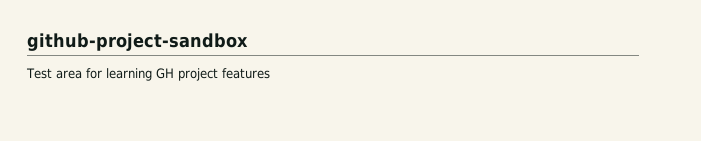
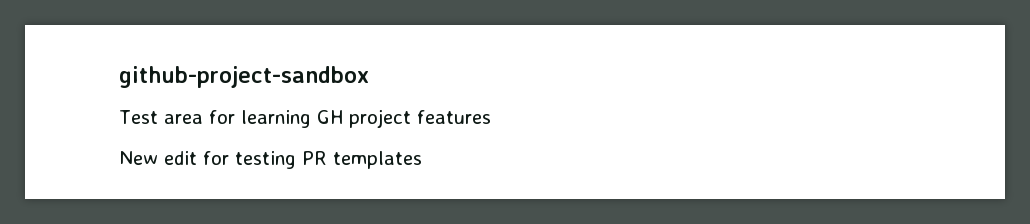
+ New edit for testing PR templates

